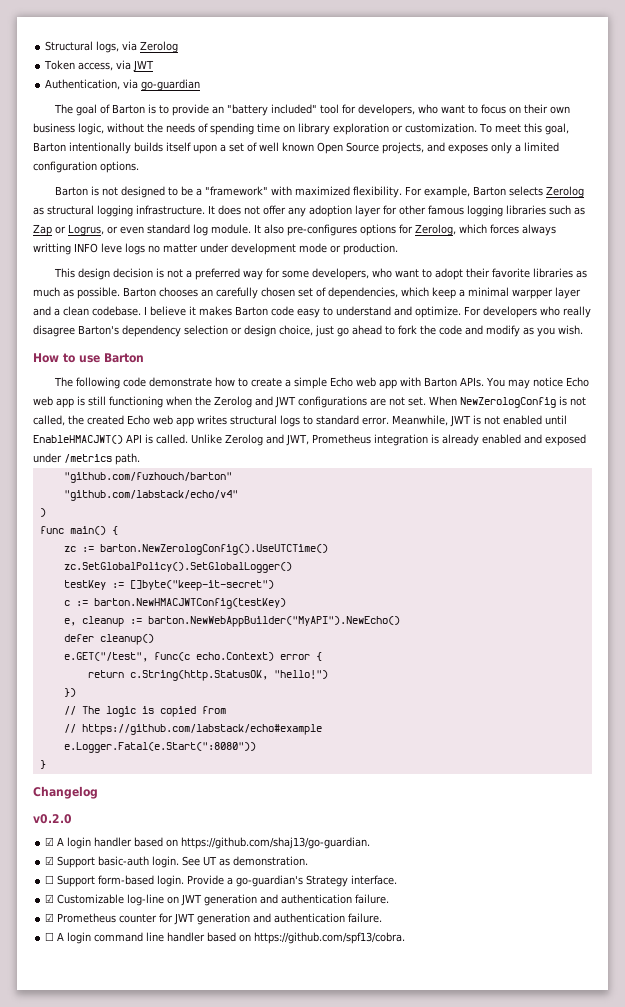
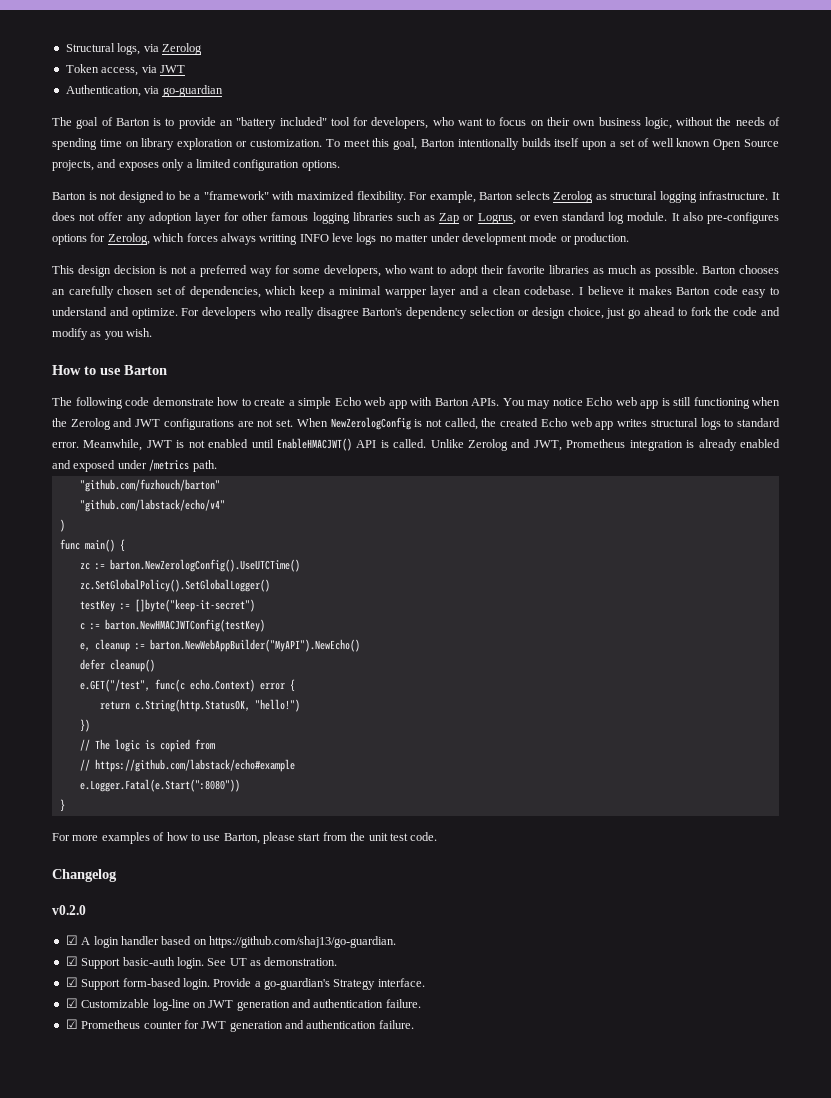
+ For more examples of how to use Barton, please start from the unit test code.
- ☐ Support form-based login.
+ ☑ Support form-based login.
- ☐ A login command line handler based on https://github.com/spf13/cobra.

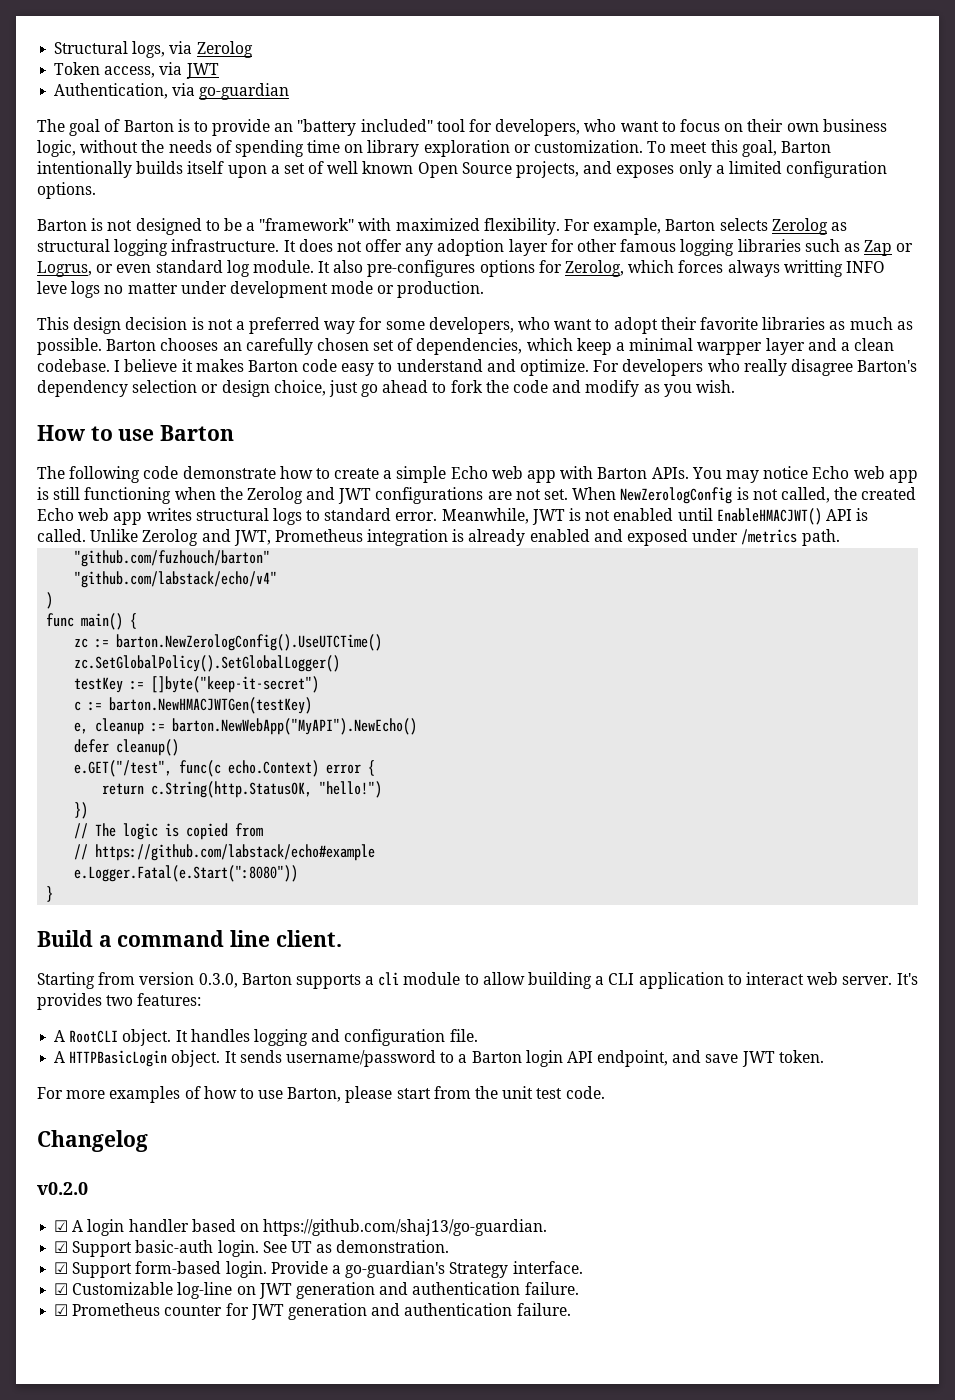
- c := barton.NewHMACJWTConfig(testKey)
+ c := barton.NewHMACJWTGen(testKey)
- e, cleanup := barton.NewWebAppBuilder("MyAPI").NewEcho()
+ e, cleanup := barton.NewWebApp("MyAPI").NewEcho()
+ Build a command line client.
+ Starting from version 0.3.0, Barton supports a cli module to allow building a CLI application to interact web server. It's provides two features:
+ A RootCLI object. It handles logging and configuration file.
+ A HTTPBasicLogin object. It sends username/password to a Barton login API endpoint, and save JWT token.

